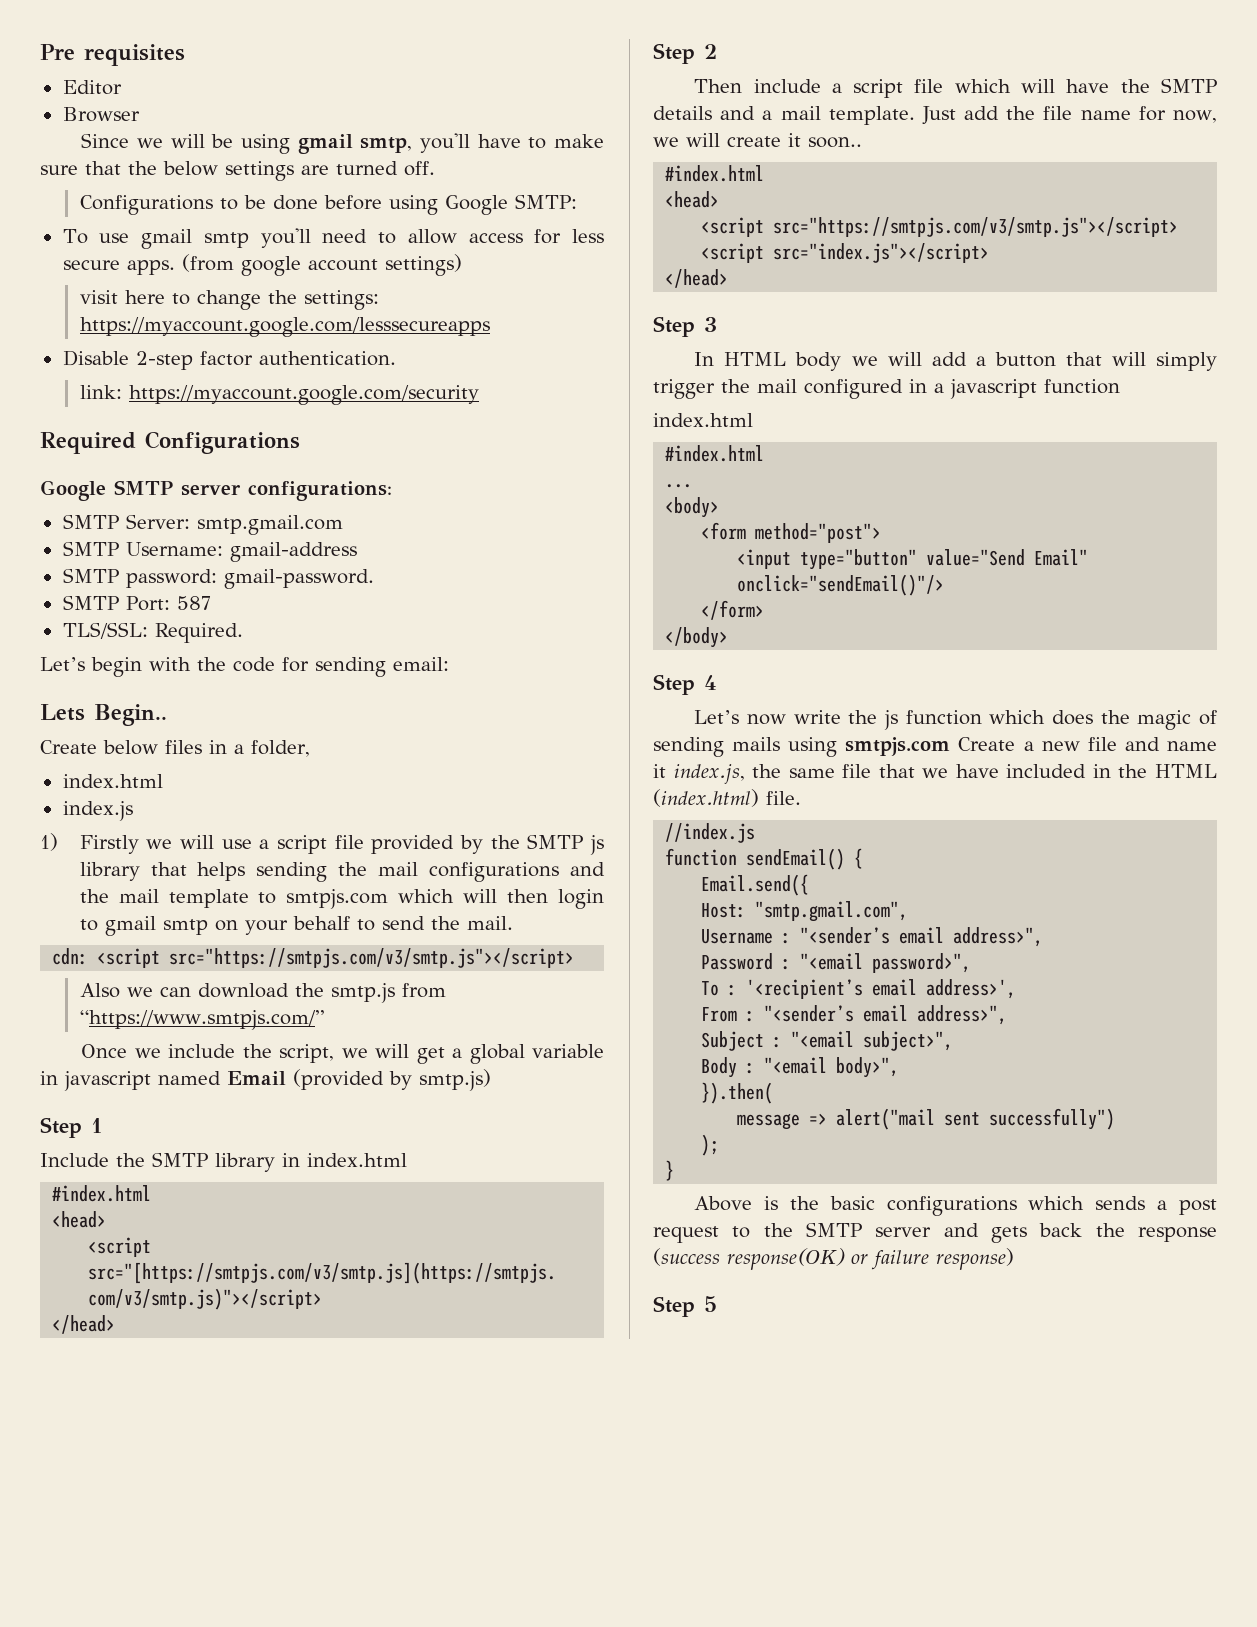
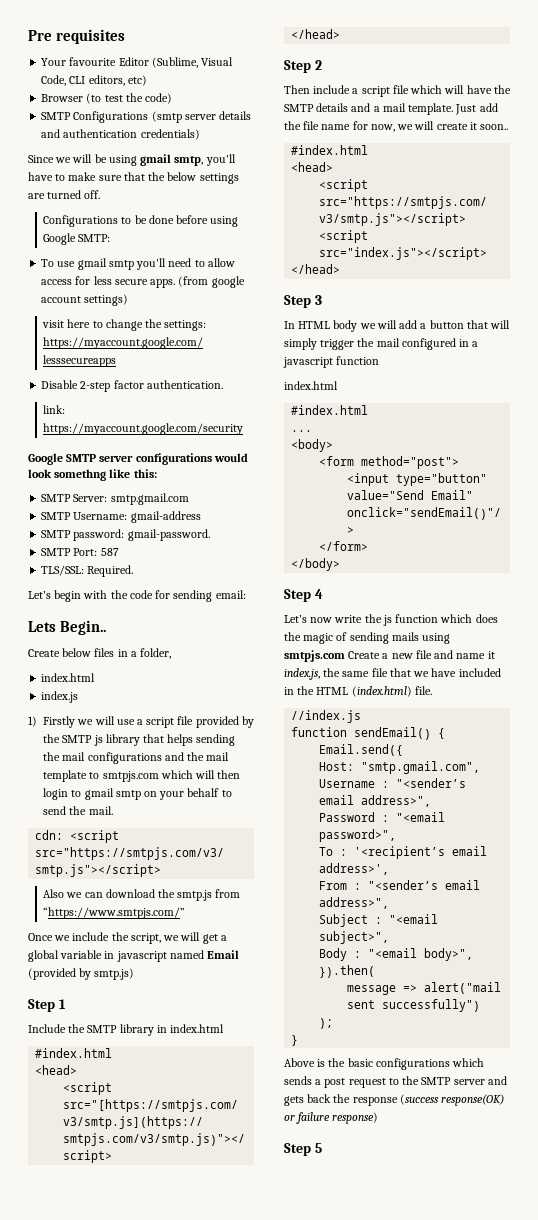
- Editor
- Browser
+ Your favourite Editor (Sublime, Visual Code, CLI editors, etc)
+ Browser (to test the code)
+ SMTP Configurations (smtp server details and authentication credentials)
- Required Configurations
- Google SMTP server configurations:
+ Google SMTP server configurations would look somethng like this:

